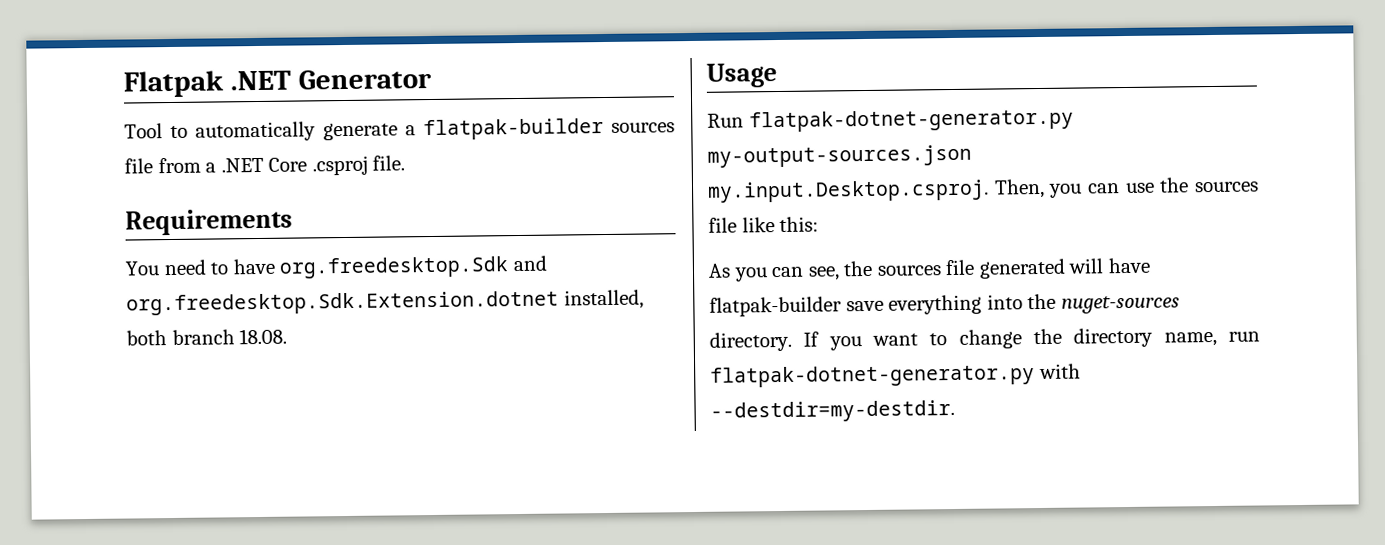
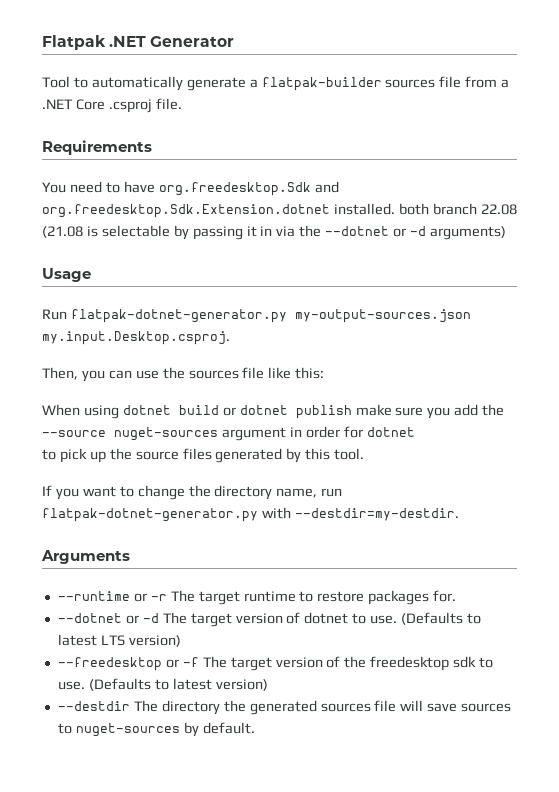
- You need to have org.freedesktop.Sdk and org.freedesktop.Sdk.Extension.dotnet installed, both branch 18.08.
+ You need to have org.freedesktop.Sdk and org.freedesktop.Sdk.Extension.dotnet installed. both branch 22.08 (21.08 is selectable by passing it in via the --dotnet or -d arguments)
- Run flatpak-dotnet-generator.py my-output-sources.json my.input.Desktop.csproj. Then, you can use the sources file like this:
+ Run flatpak-dotnet-generator.py my-output-sources.json my.input.Desktop.csproj.
+ Then, you can use the sources file like this:
- As you can see, the sources file generated will have flatpak-builder save everything into the nuget-sources directory. If you want to change the directory name, run flatpak-dotnet-generator.py with --destdir=my-destdir.
+ When using dotnet build or dotnet publish make sure you add the --source nuget-sources argument in order for dotnet
+ to pick up the source files generated by this tool.
+ If you want to change the directory name, run flatpak-dotnet-generator.py with --destdir=my-destdir.
+ Arguments
+ --runtime or -r The target runtime to restore packages for.
+ --dotnet or -d The target version of dotnet to use. (Defaults to latest LTS version)
+ --freedesktop or -f The target version of the freedesktop sdk to use. (Defaults to latest version)
+ --destdir The directory the generated sources file will save sources to nuget-sources by default.

